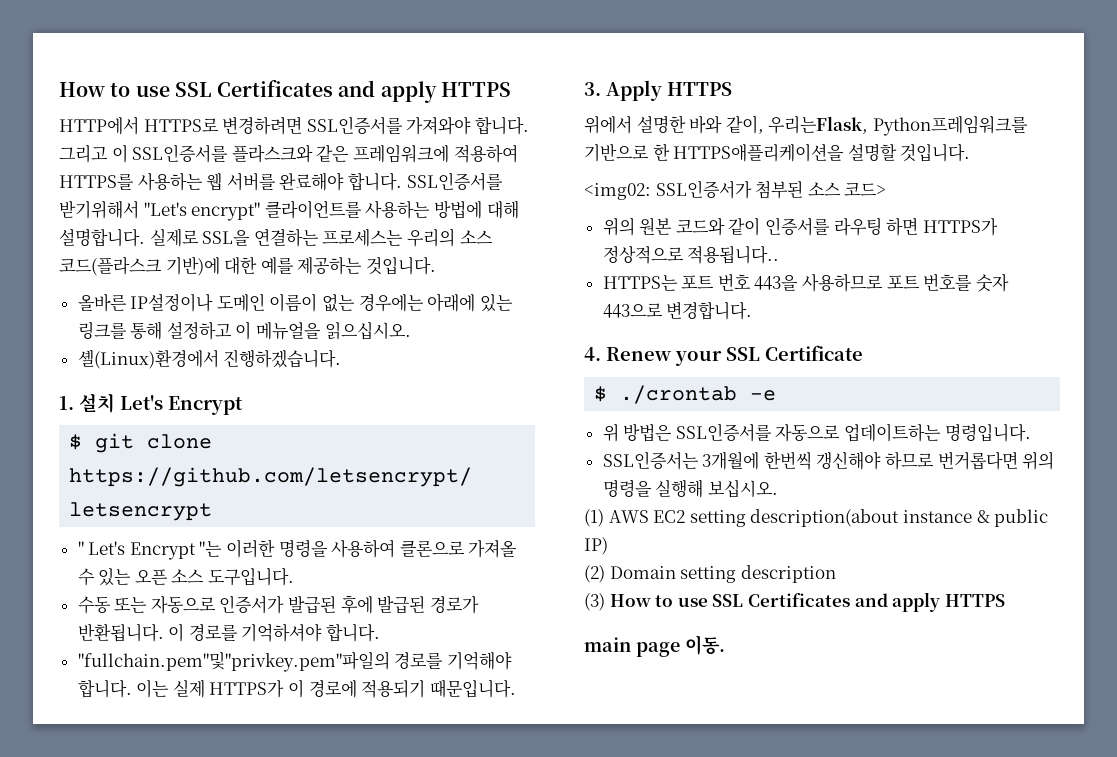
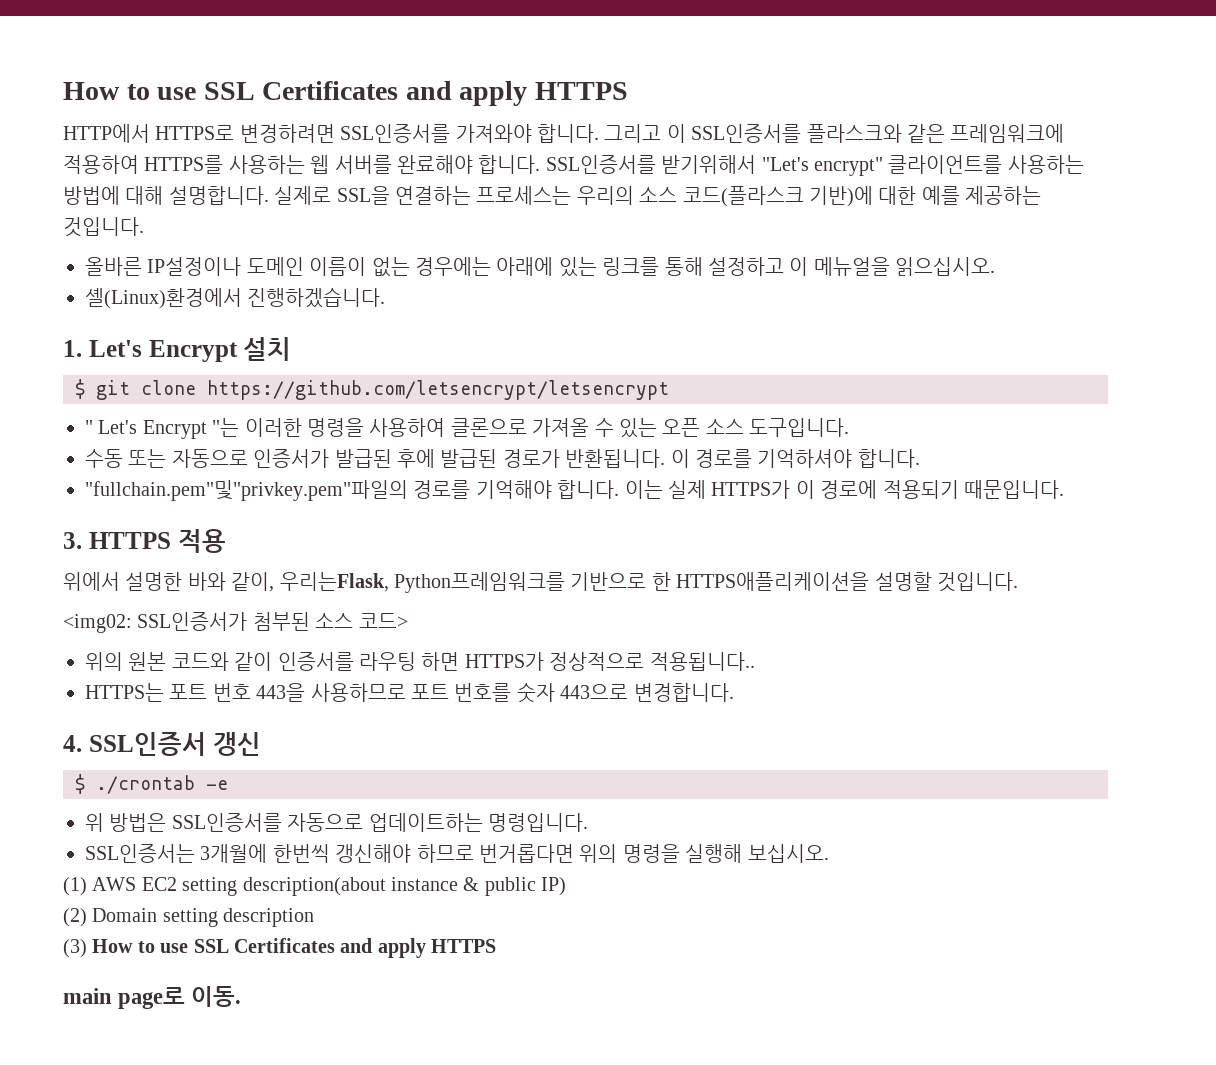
- 1. 설치 Let's Encrypt
+ 1. Let's Encrypt 설치
- 3. Apply HTTPS
+ 3. HTTPS 적용
- 4. Renew your SSL Certificate
+ 4. SSL인증서 갱신
- main page 이동.
+ main page로 이동.

